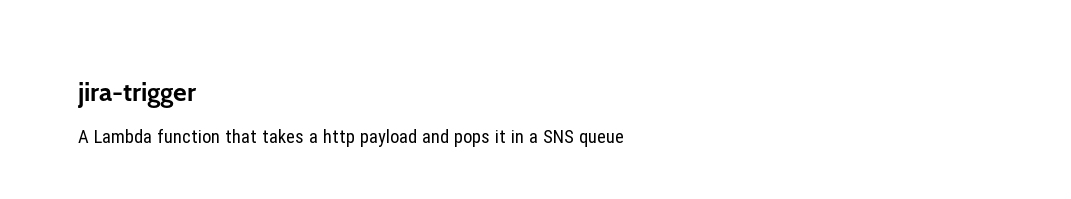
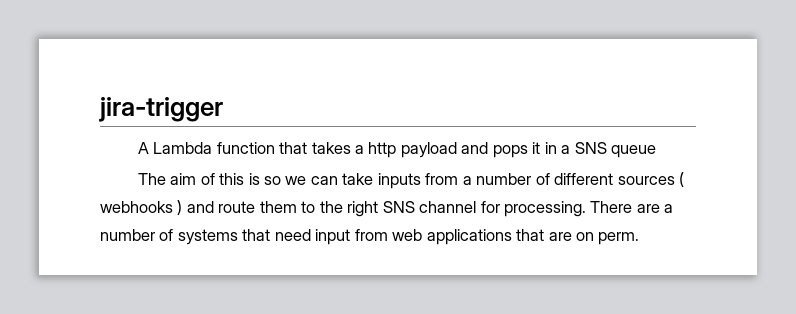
+ The aim of this is so we can take inputs from a number of different sources ( webhooks ) and route them to the right SNS channel for processing. There are a number of systems that need input from web applications that are on perm.

